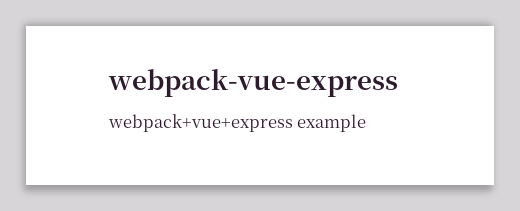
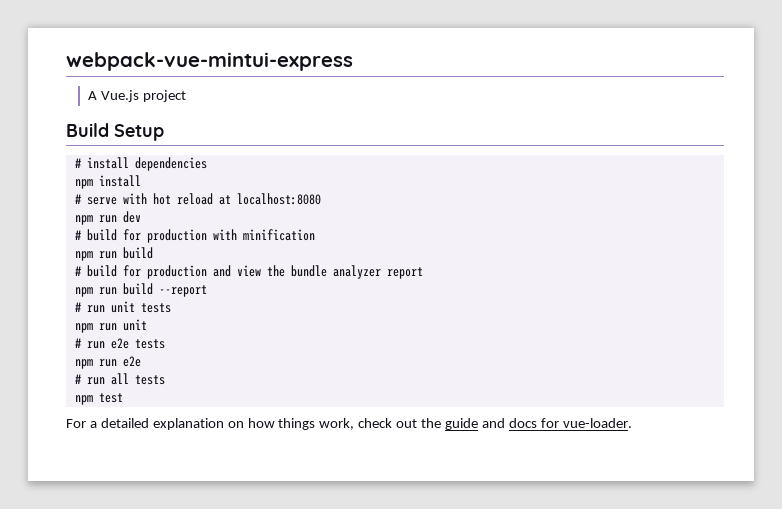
- webpack-vue-express
- webpack+vue+express example
+ webpack-vue-mintui-express
+ A Vue.js project
+ Build Setup
+ # install dependencies
+ npm install
+ # serve with hot reload at localhost:8080
+ npm run dev
+ # build for production with minification
+ npm run build
+ # build for production and view the bundle analyzer report
+ npm run build --report
+ # run unit tests
+ npm run unit
+ # run e2e tests
+ npm run e2e
+ # run all tests
+ npm test
+ For a detailed explanation on how things work, check out the guide and docs for vue-loader.

